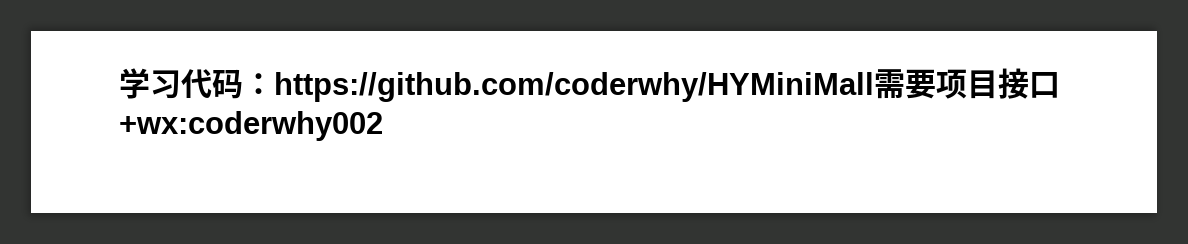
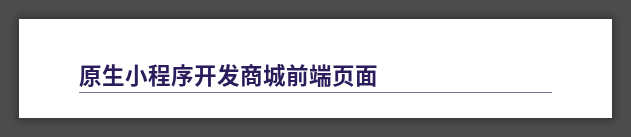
- 学习代码：https://github.com/coderwhy/HYMiniMall需要项目接口+wx:coderwhy002
+ 原生小程序开发商城前端页面

